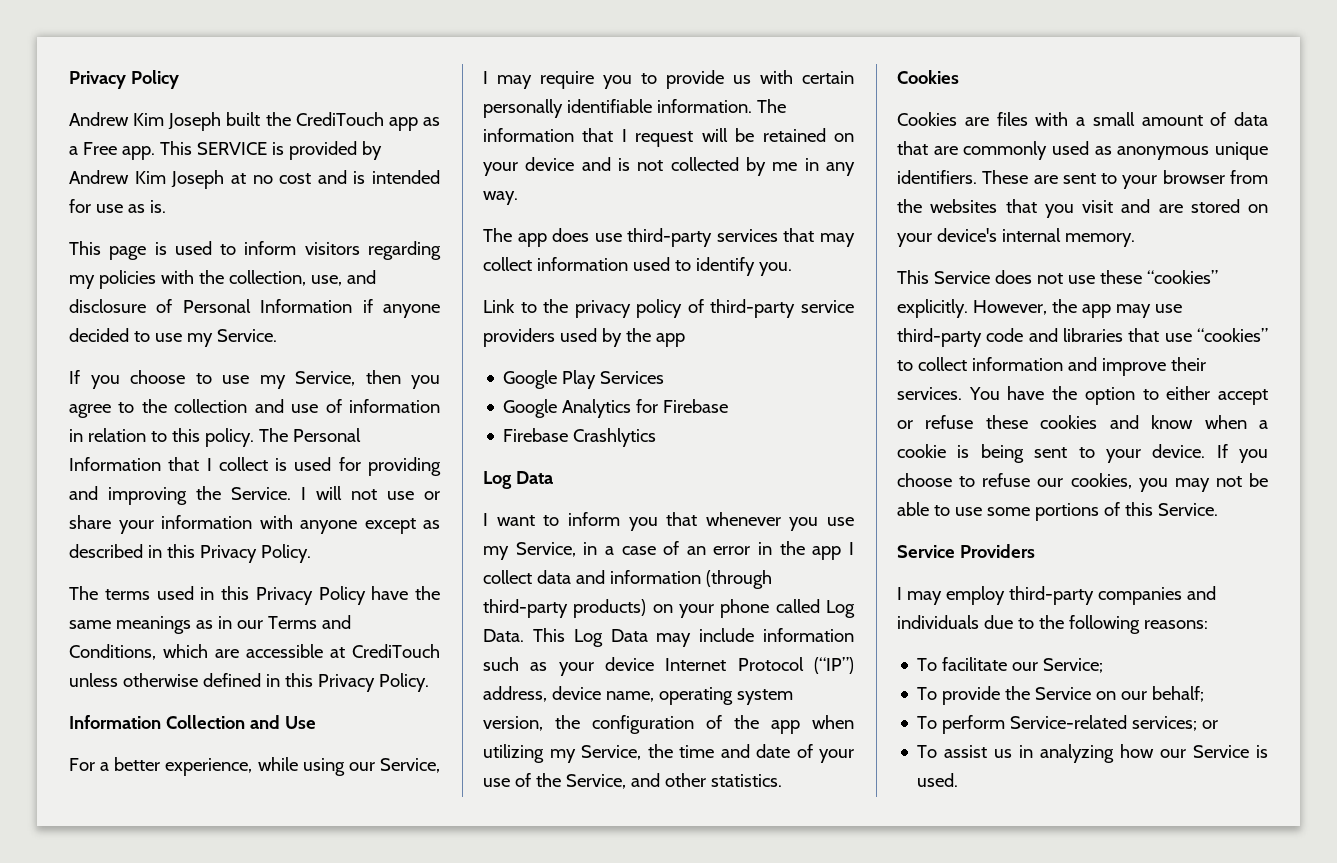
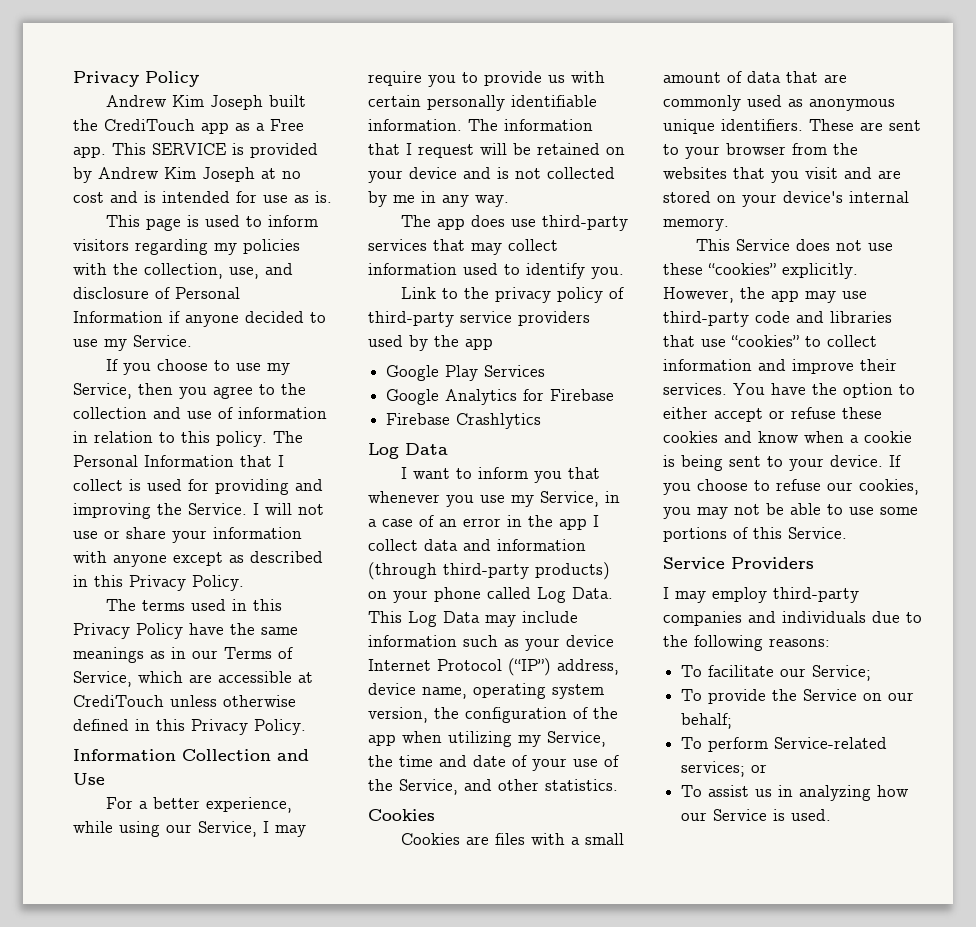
- The terms used in this Privacy Policy have the same meanings as in our Terms and Conditions, which are accessible at CrediTouch unless otherwise defined in this Privacy Policy.
+ The terms used in this Privacy Policy have the same meanings as in our Terms of Service, which are accessible at CrediTouch unless otherwise defined in this Privacy Policy.

